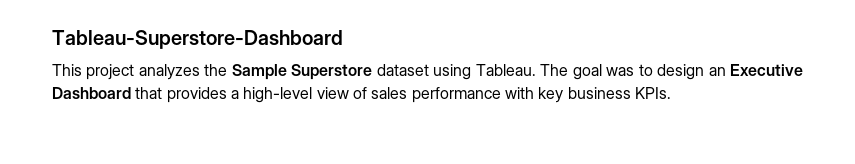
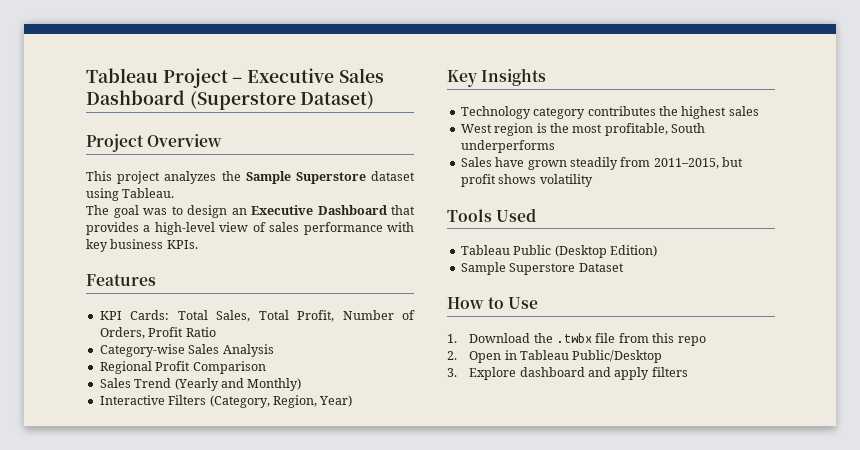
- Tableau-Superstore-Dashboard
+ Tableau Project – Executive Sales Dashboard (Superstore Dataset)
+ Project Overview
- This project analyzes the Sample Superstore dataset using Tableau. The goal was to design an Executive Dashboard that provides a high-level view of sales performance with key business KPIs.
+ This project analyzes the Sample Superstore dataset using Tableau.
+ The goal was to design an Executive Dashboard that provides a high-level view of sales performance with key business KPIs.
+ Features
+ KPI Cards: Total Sales, Total Profit, Number of Orders, Profit Ratio
+ Category-wise Sales Analysis
+ Regional Profit Comparison
+ Sales Trend (Yearly and Monthly)
+ Interactive Filters (Category, Region, Year)
+ Key Insights
+ Technology category contributes the highest sales
+ West region is the most profitable, South underperforms
+ Sales have grown steadily from 2011–2015, but profit shows volatility
+ Tools Used
+ Tableau Public (Desktop Edition)
+ Sample Superstore Dataset
+ How to Use
+ 1. Download the .twbx file from this repo
+ 2. Open in Tableau Public/Desktop
+ 3. Explore dashboard and apply filters

